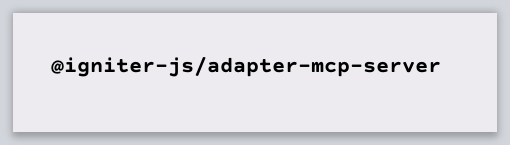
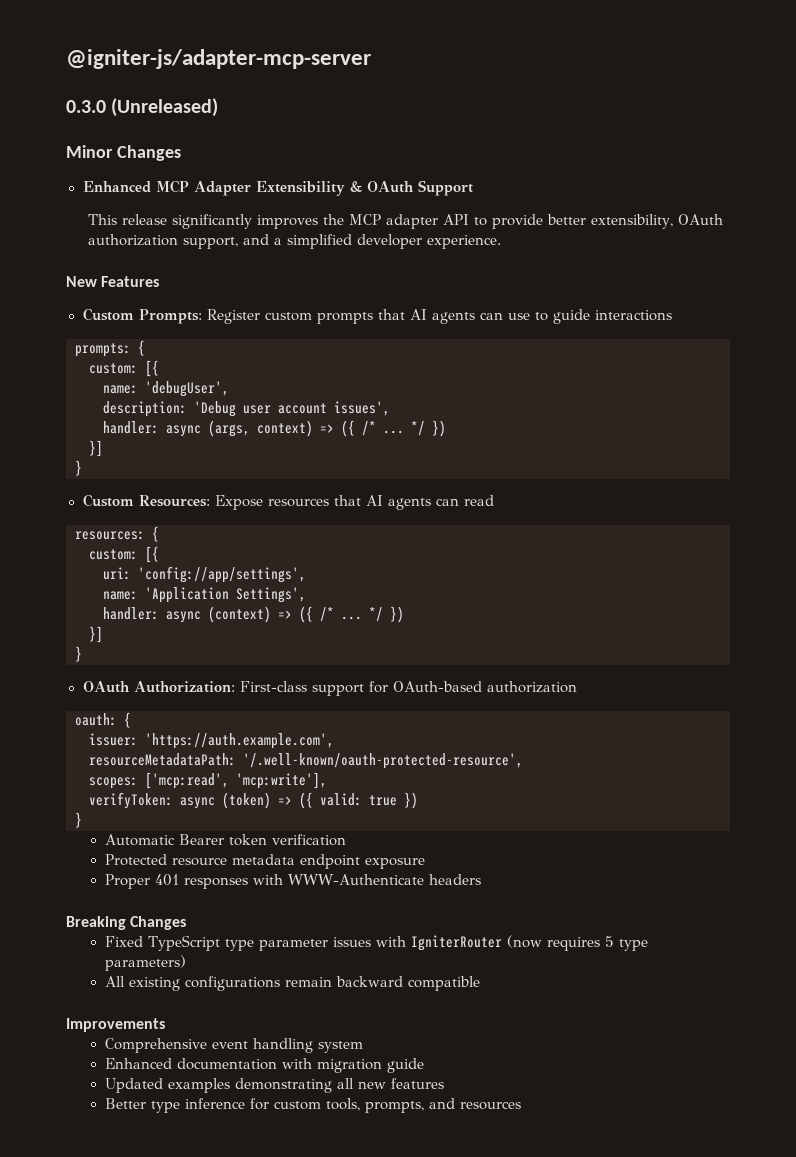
+ 0.3.0 (Unreleased)
+ Minor Changes
+ Enhanced MCP Adapter Extensibility & OAuth Support
+ This release significantly improves the MCP adapter API to provide better extensibility, OAuth authorization support, and a simplified developer experience.
+ New Features
+ Custom Prompts: Register custom prompts that AI agents can use to guide interactions
+ prompts: {
+ custom: [{
+ name: 'debugUser',
+ description: 'Debug user account issues',
+ handler: async (args, context) => ({ /* ... */ })
+ }]
+ }
+ Custom Resources: Expose resources that AI agents can read
+ resources: {
+ custom: [{
+ uri: 'config://app/settings',
+ name: 'Application Settings',
+ handler: async (context) => ({ /* ... */ })
+ }]
+ }
+ OAuth Authorization: First-class support for OAuth-based authorization
+ oauth: {
+ issuer: 'https://auth.example.com',
+ resourceMetadataPath: '/.well-known/oauth-protected-resource',
+ scopes: ['mcp:read', 'mcp:write'],
+ verifyToken: async (token) => ({ valid: true })
+ }
+ Automatic Bearer token verification
+ Protected resource metadata endpoint exposure
+ Proper 401 responses with WWW-Authenticate headers
+ Breaking Changes
+ Fixed TypeScript type parameter issues with IgniterRouter (now requires 5 type parameters)
+ All existing configurations remain backward compatible
+ Improvements
+ Comprehensive event handling system
+ Enhanced documentation with migration guide
+ Updated examples demonstrating all new features
+ Better type inference for custom tools, prompts, and resources

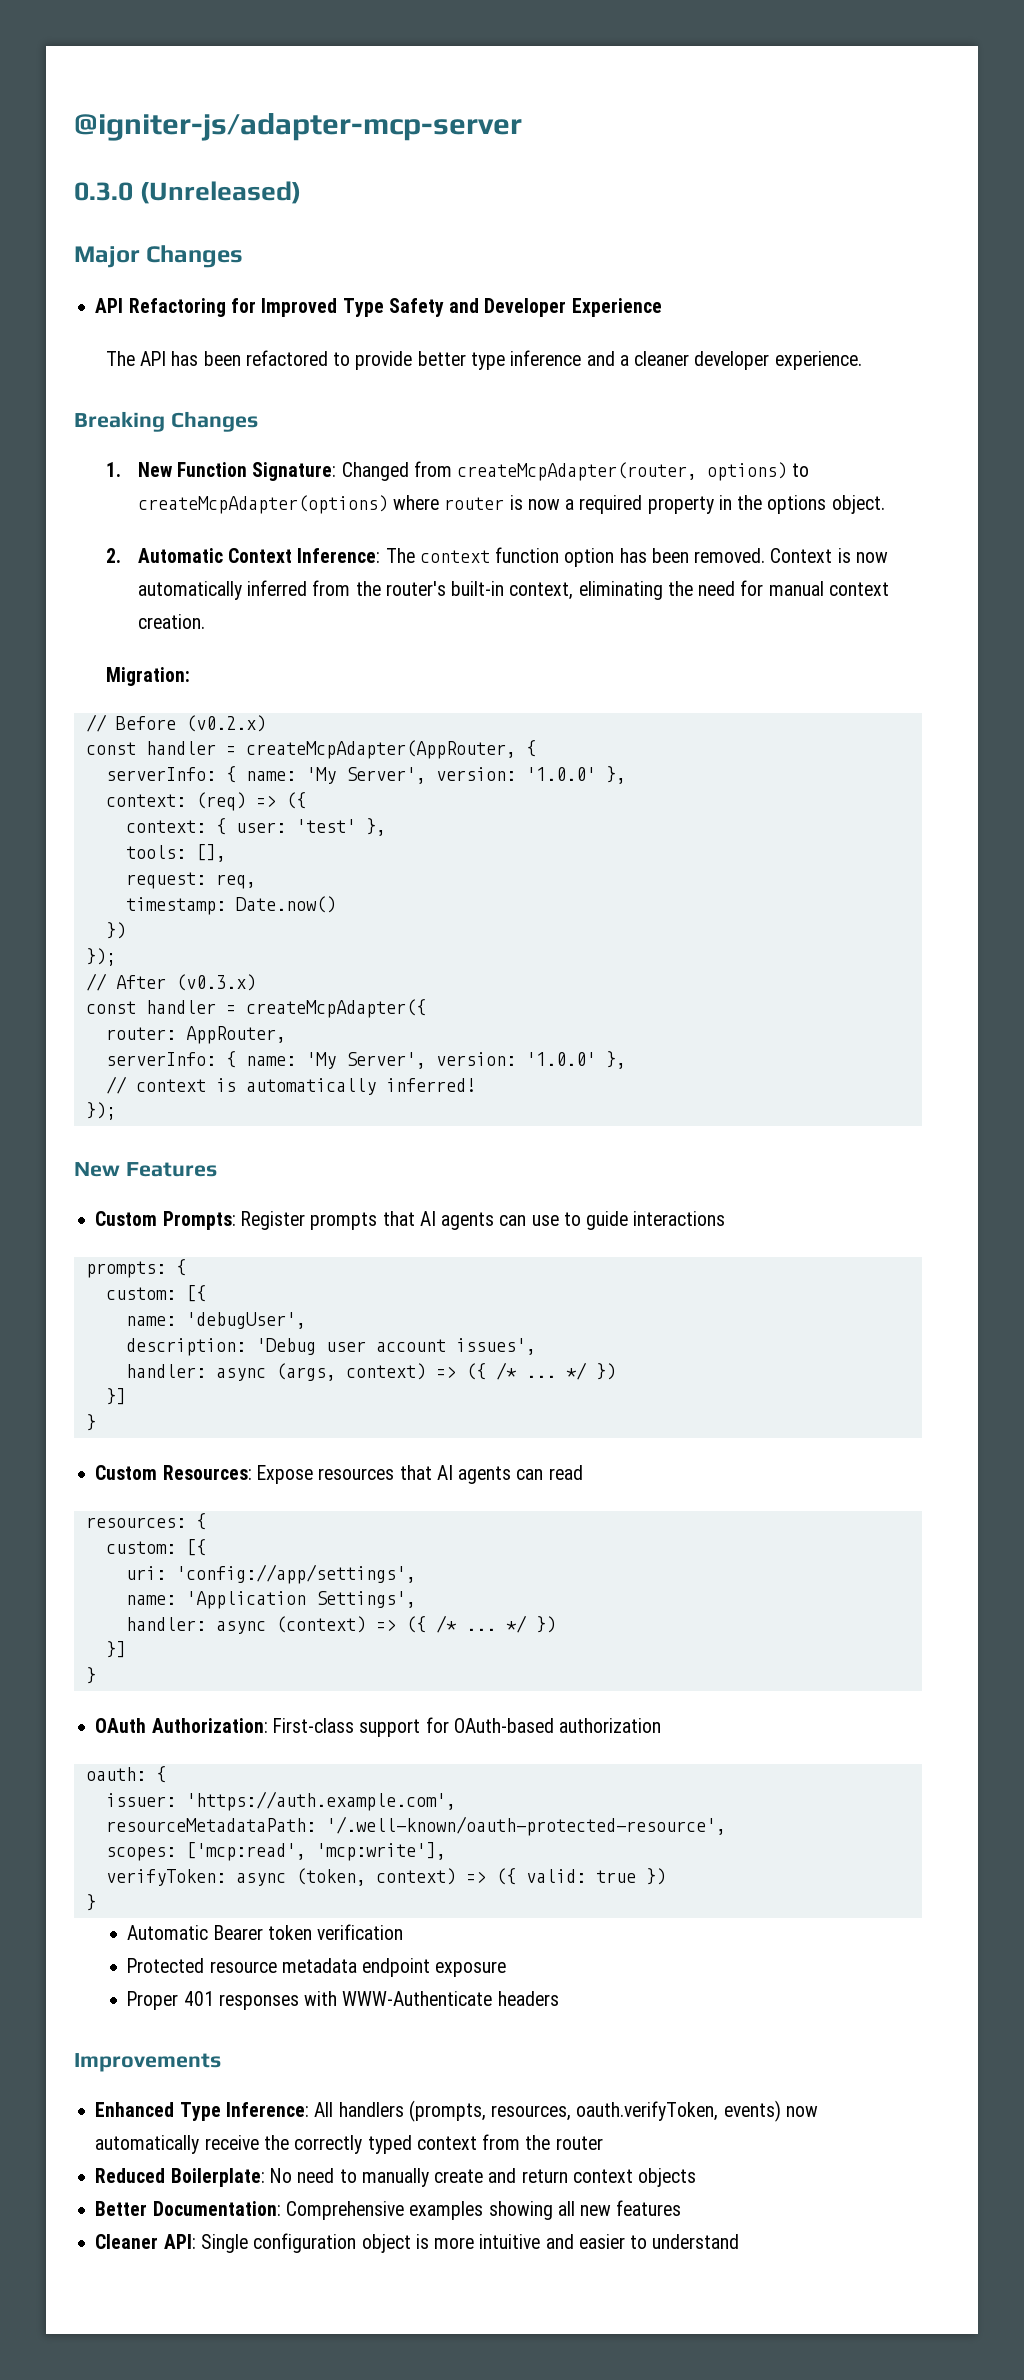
- Minor Changes
- Enhanced MCP Adapter Extensibility & OAuth Support
- This release significantly improves the MCP adapter API to provide better extensibility, OAuth authorization support, and a simplified developer experience.
+ Major Changes
+ API Refactoring for Improved Type Safety and Developer Experience
+ The API has been refactored to provide better type inference and a cleaner developer experience.
+ Breaking Changes
+ 1. New Function Signature: Changed from createMcpAdapter(router, options) to createMcpAdapter(options) where router is now a required property in the options object.
+ 2. Automatic Context Inference: The context function option has been removed. Context is now automatically inferred from the router's built-in context, eliminating the need for manual context creation.
+ Migration:
+ // Before (v0.2.x)
+ const handler = createMcpAdapter(AppRouter, {
+ serverInfo: { name: 'My Server', version: '1.0.0' },
+ context: (req) => ({
+ context: { user: 'test' },
+ tools: [],
+ request: req,
+ timestamp: Date.now()
+ })
+ });
+ // After (v0.3.x)
+ const handler = createMcpAdapter({
+ router: AppRouter,
+ serverInfo: { name: 'My Server', version: '1.0.0' },
+ // context is automatically inferred!
+ });
- Custom Prompts: Register custom prompts that AI agents can use to guide interactions
+ Custom Prompts: Register prompts that AI agents can use to guide interactions
- verifyToken: async (token) => ({ valid: true })
+ verifyToken: async (token, context) => ({ valid: true })
- Breaking Changes
- Fixed TypeScript type parameter issues with IgniterRouter (now requires 5 type parameters)
- All existing configurations remain backward compatible
  Improvements
- Comprehensive event handling system
- Enhanced documentation with migration guide
- Updated examples demonstrating all new features
- Better type inference for custom tools, prompts, and resources
+ Enhanced Type Inference: All handlers (prompts, resources, oauth.verifyToken, events) now automatically receive the correctly typed context from the router
+ Reduced Boilerplate: No need to manually create and return context objects
+ Better Documentation: Comprehensive examples showing all new features
+ Cleaner API: Single configuration object is more intuitive and easier to understand

